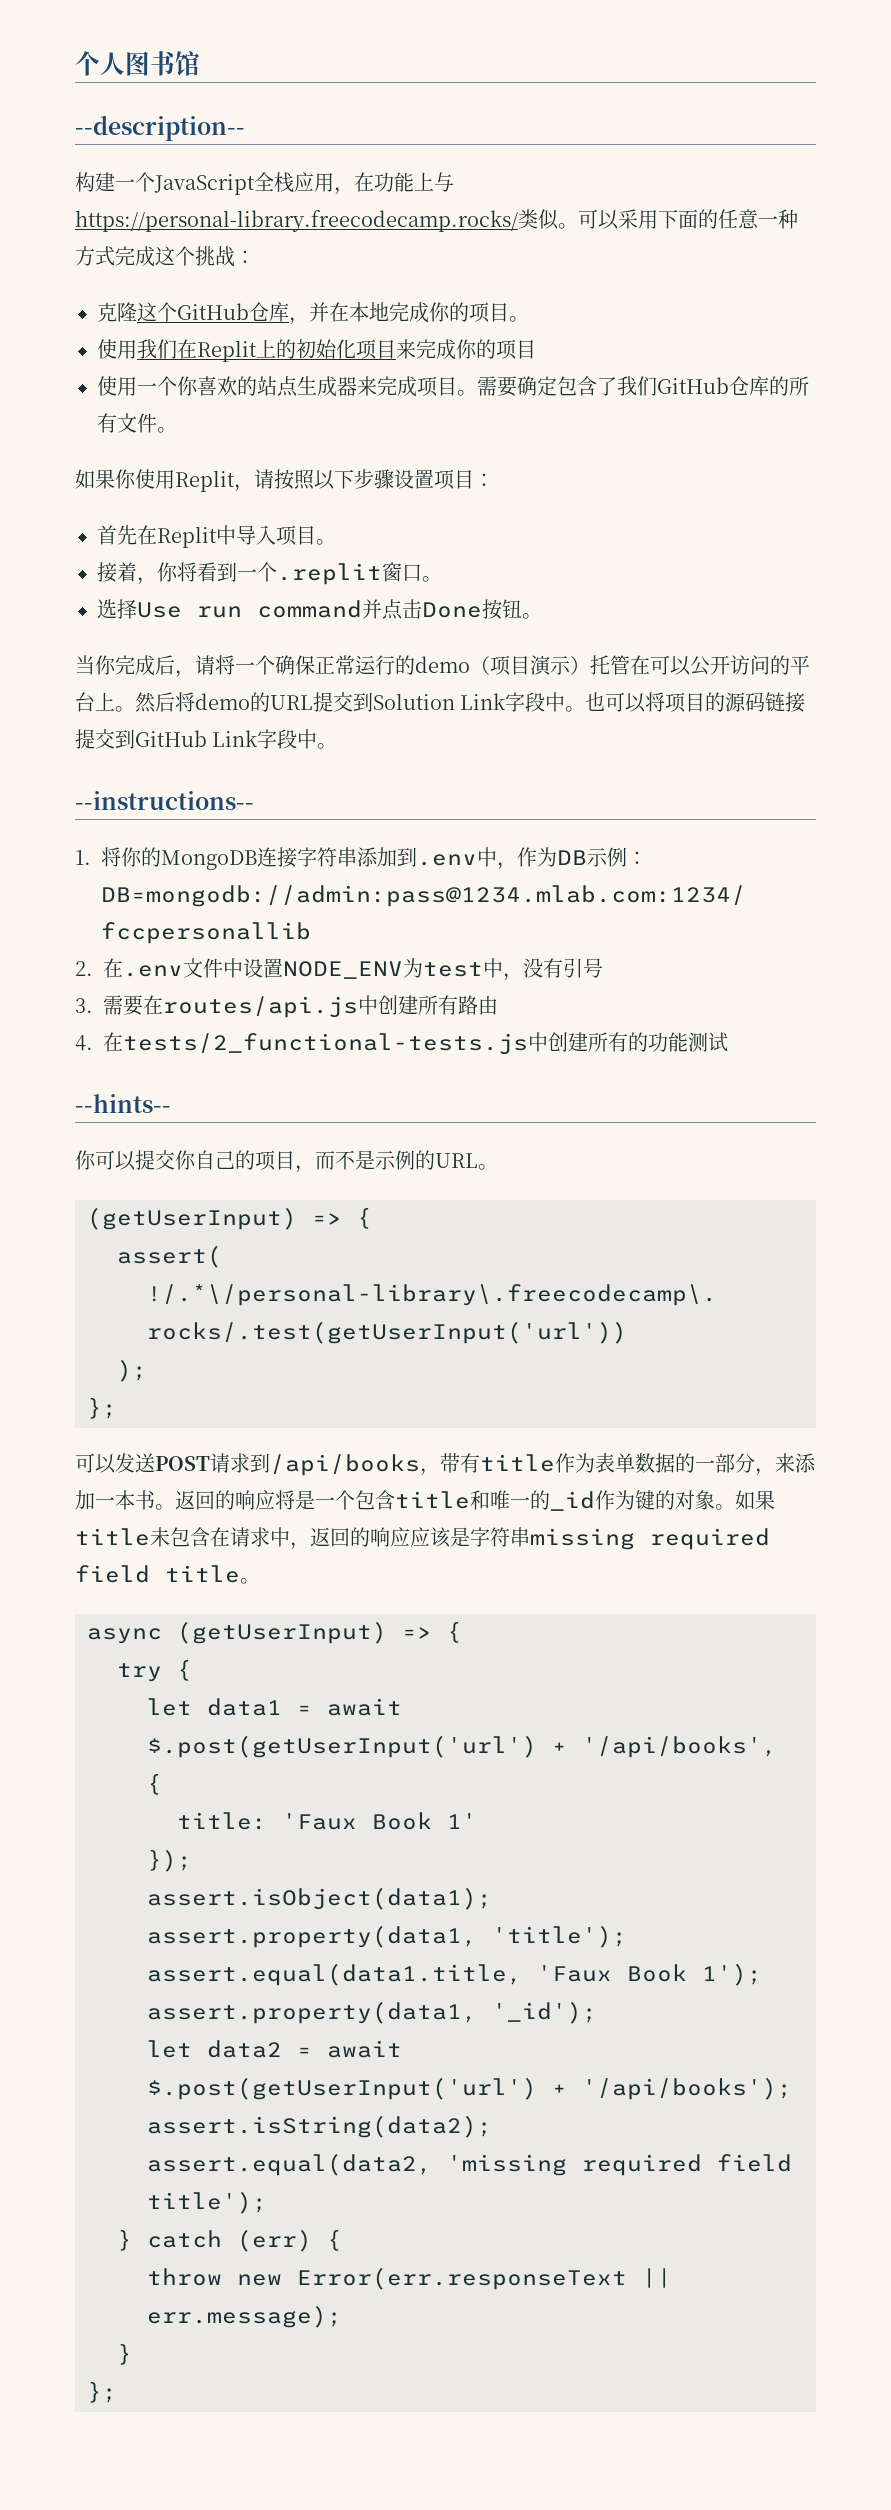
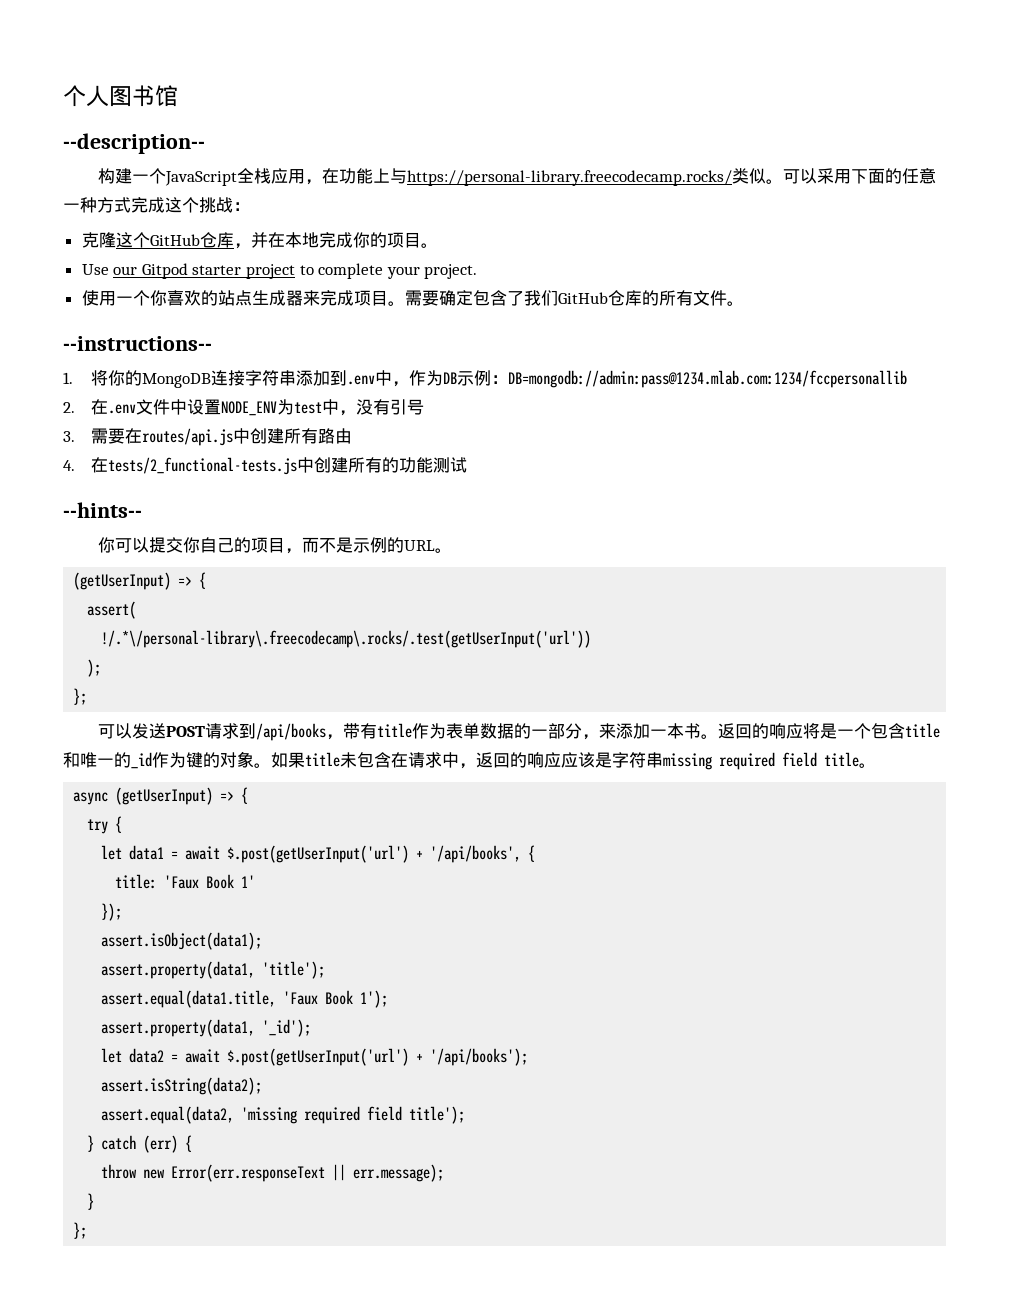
- 使用我们在Replit上的初始化项目来完成你的项目
+ Use our Gitpod starter project to complete your project.
- 如果你使用Replit，请按照以下步骤设置项目：
- 首先在Replit中导入项目。
- 接着，你将看到一个.replit窗口。
- 选择Use run command并点击Done按钮。
- 当你完成后，请将一个确保正常运行的demo（项目演示）托管在可以公开访问的平台上。然后将demo的URL提交到Solution Link字段中。也可以将项目的源码链接提交到GitHub Link字段中。

